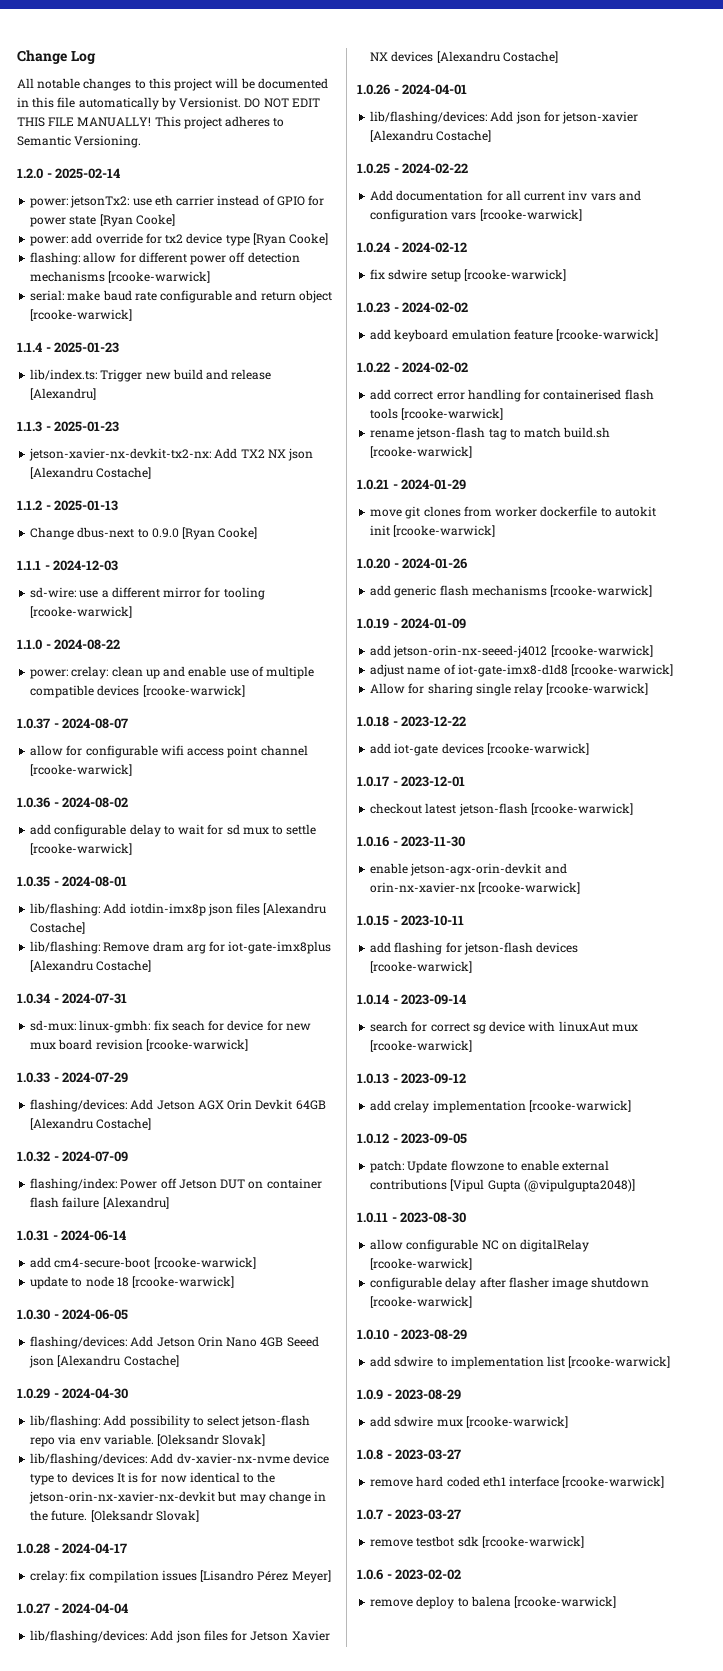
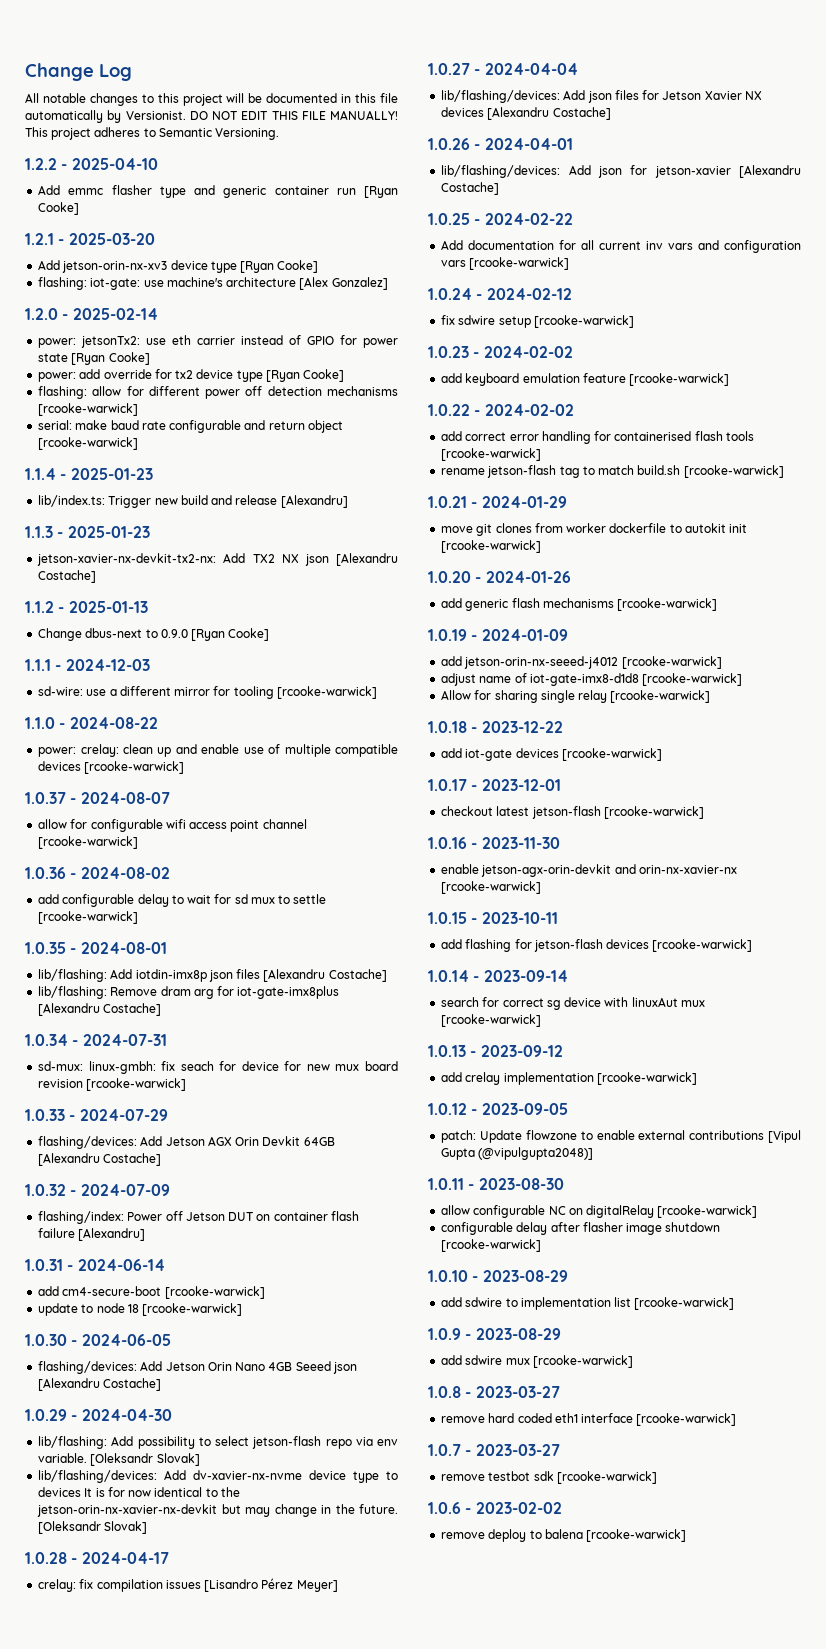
+ 1.2.2 - 2025-04-10
+ Add emmc flasher type and generic container run [Ryan Cooke]
+ 1.2.1 - 2025-03-20
+ Add jetson-orin-nx-xv3 device type [Ryan Cooke]
+ flashing: iot-gate: use machine's architecture [Alex Gonzalez]

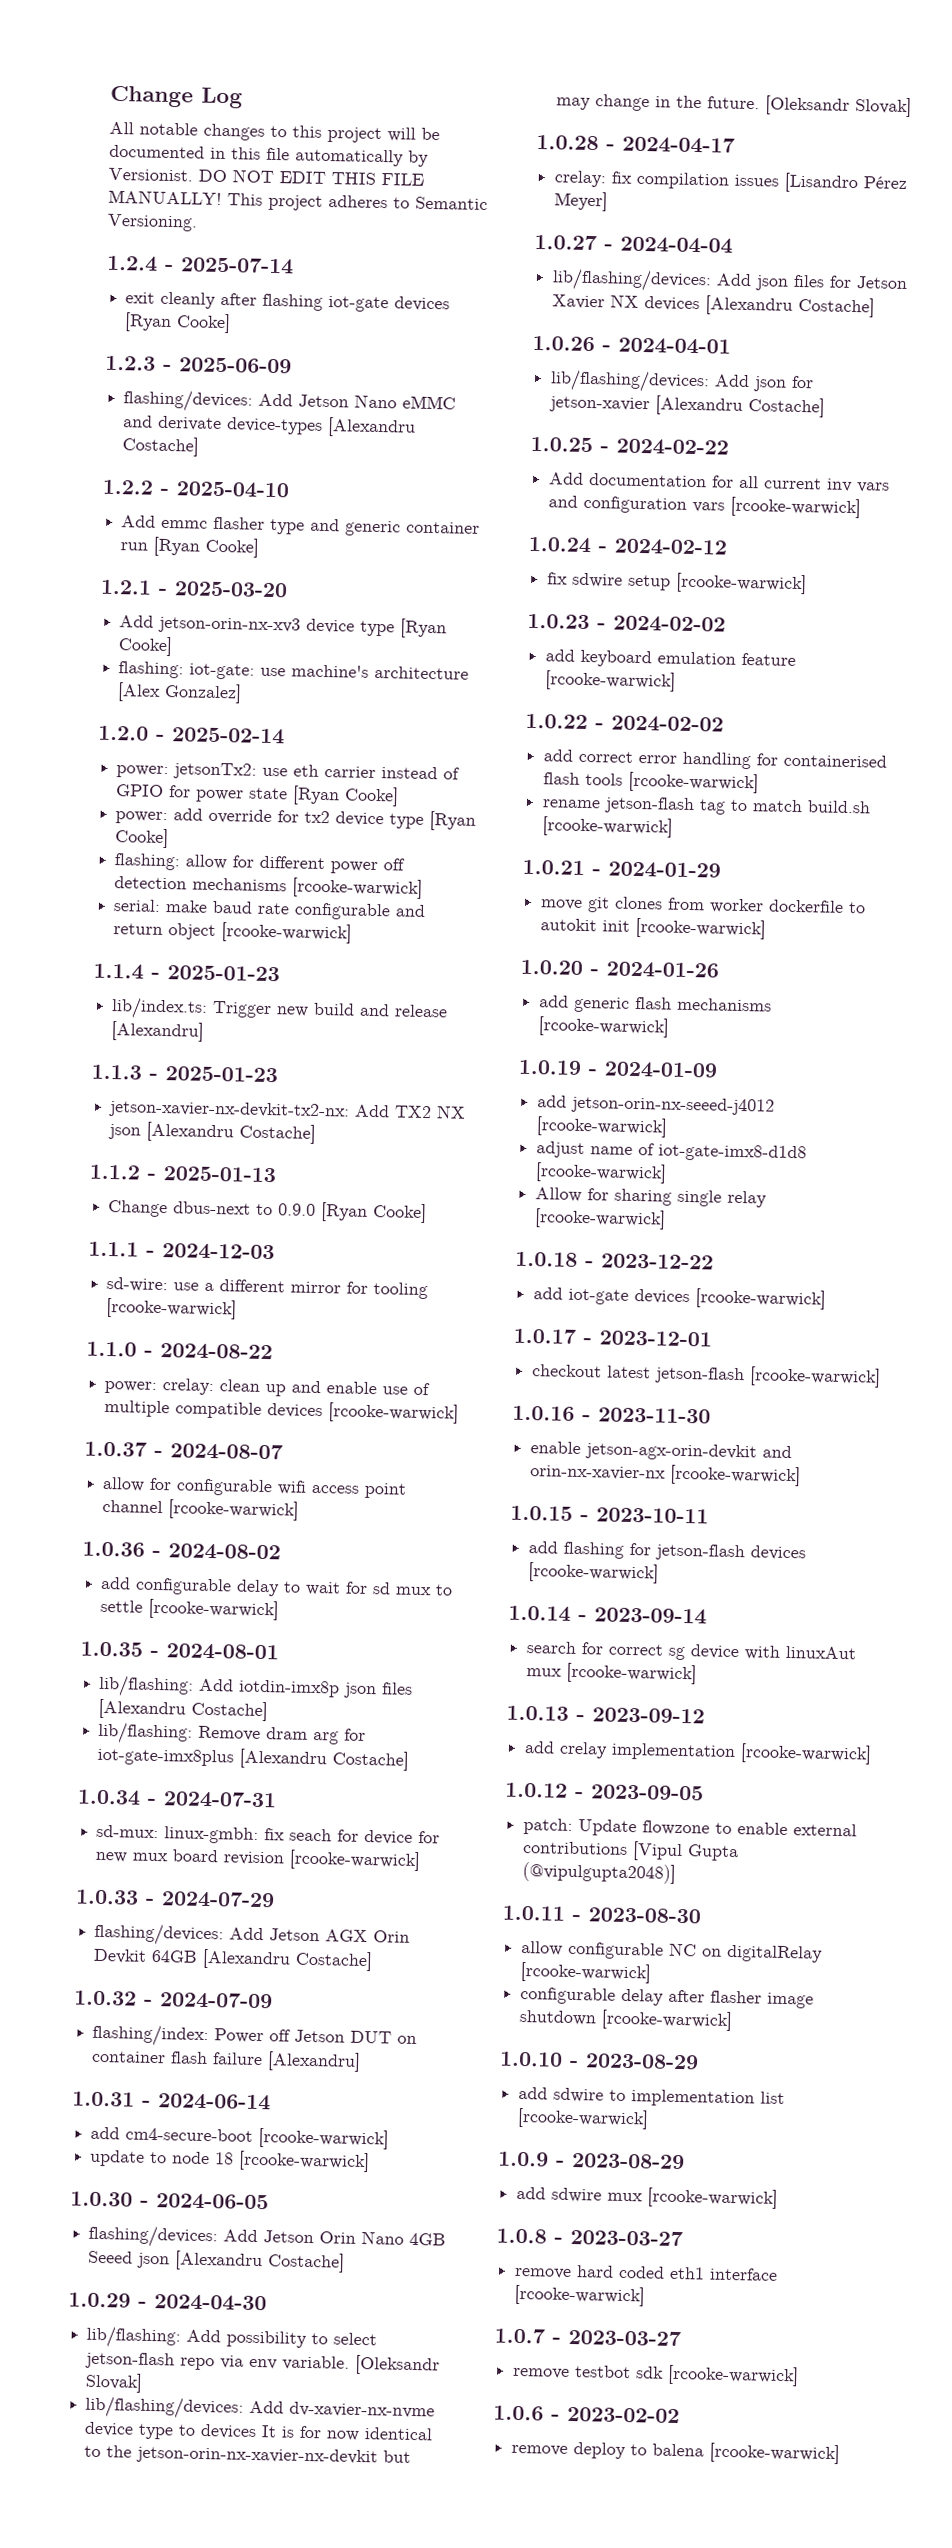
+ 1.2.4 - 2025-07-14
+ exit cleanly after flashing iot-gate devices [Ryan Cooke]
+ 1.2.3 - 2025-06-09
+ flashing/devices: Add Jetson Nano eMMC and derivate device-types [Alexandru Costache]

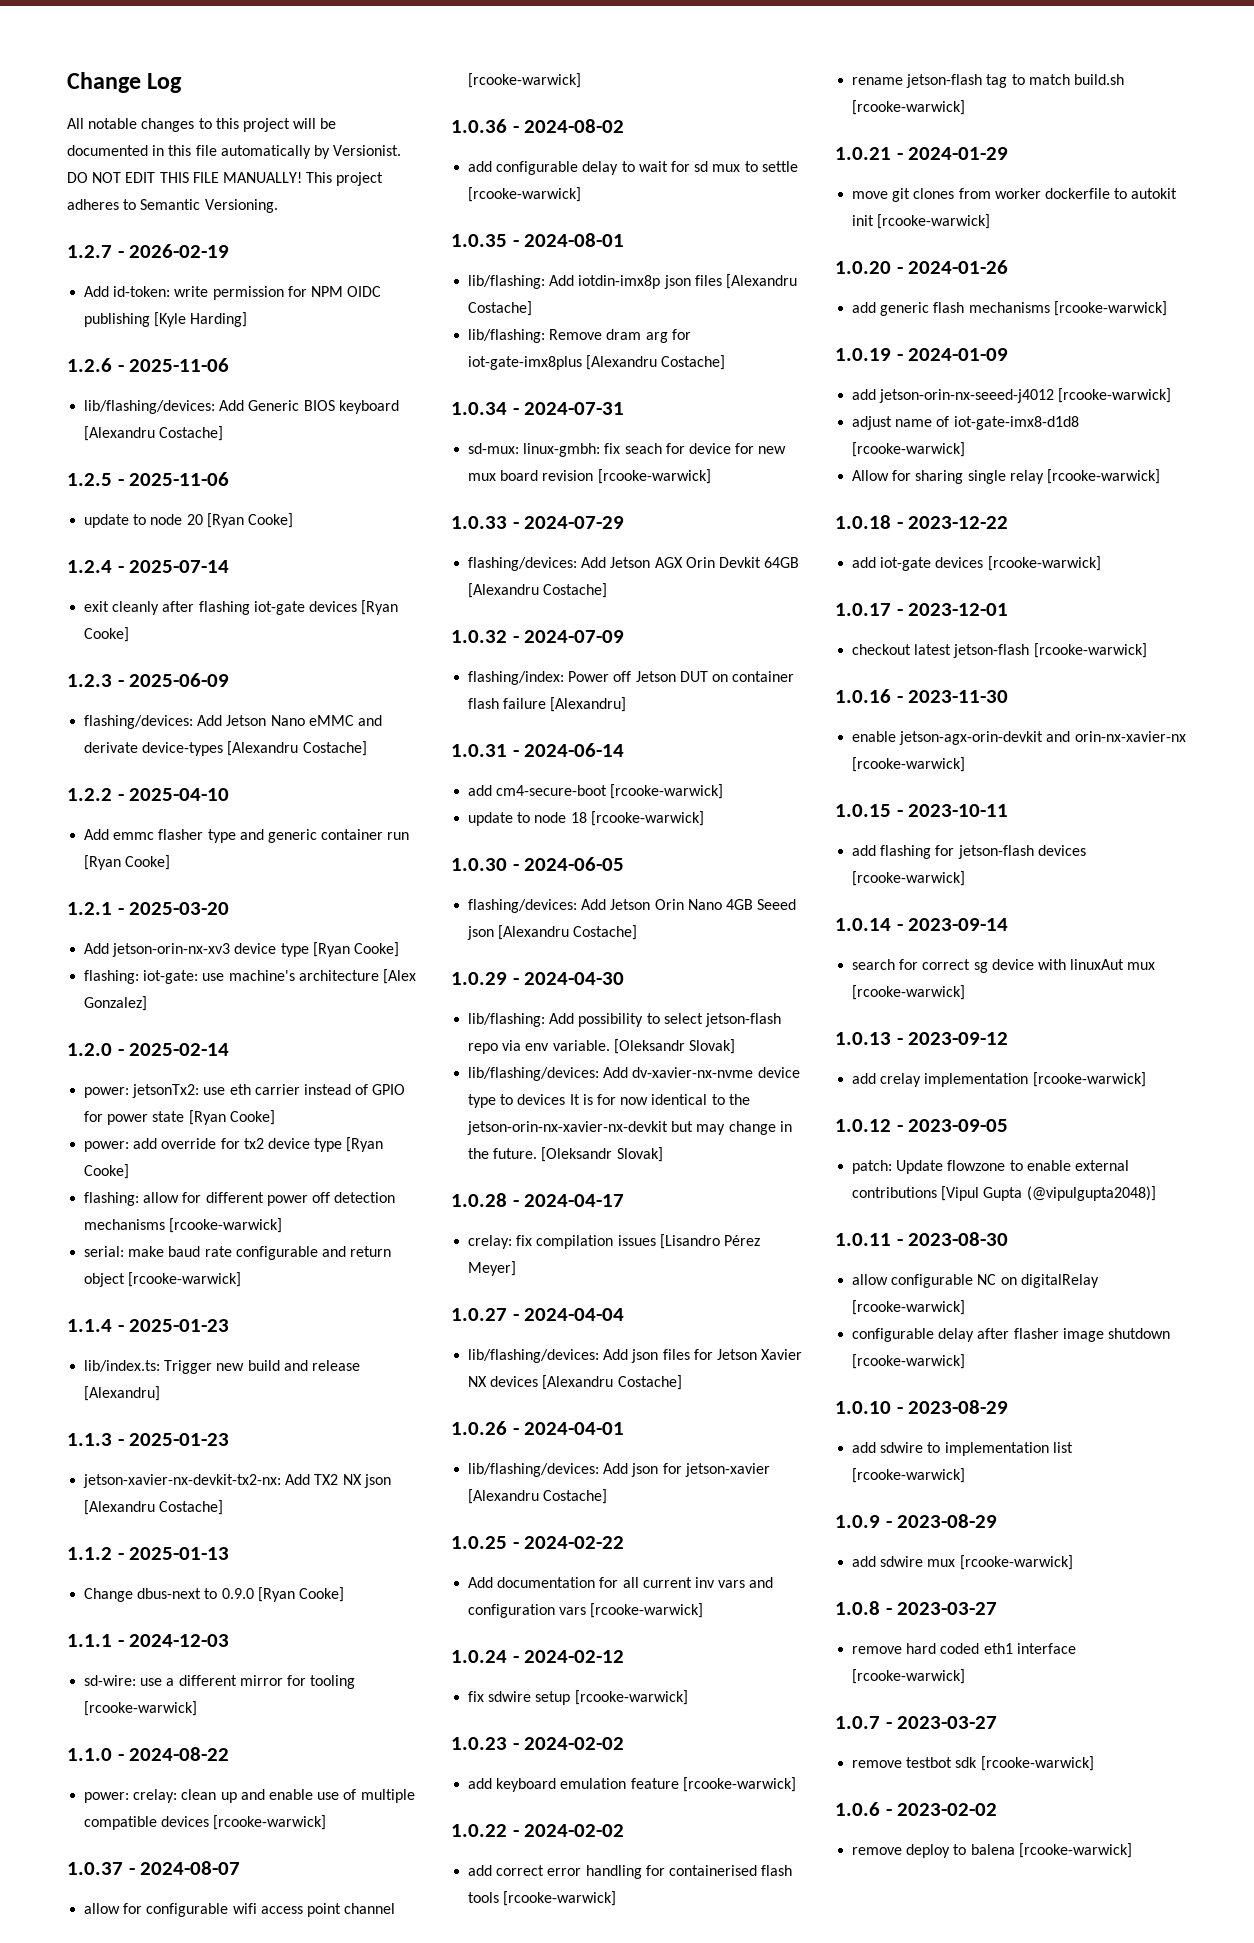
+ 1.2.7 - 2026-02-19
+ Add id-token: write permission for NPM OIDC publishing [Kyle Harding]
+ 1.2.6 - 2025-11-06
+ lib/flashing/devices: Add Generic BIOS keyboard [Alexandru Costache]
+ 1.2.5 - 2025-11-06
+ update to node 20 [Ryan Cooke]

